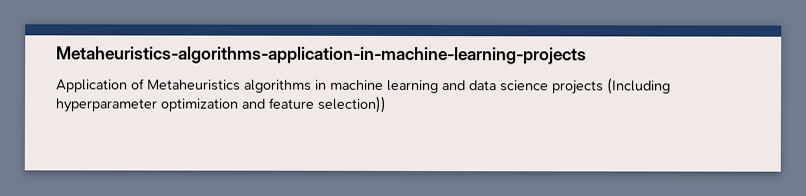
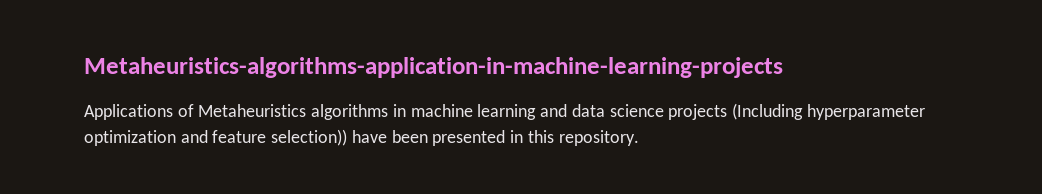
- Application of Metaheuristics algorithms in machine learning and data science projects (Including hyperparameter optimization and feature selection))
+ Applications of Metaheuristics algorithms in machine learning and data science projects (Including hyperparameter optimization and feature selection)) have been presented in this repository.

